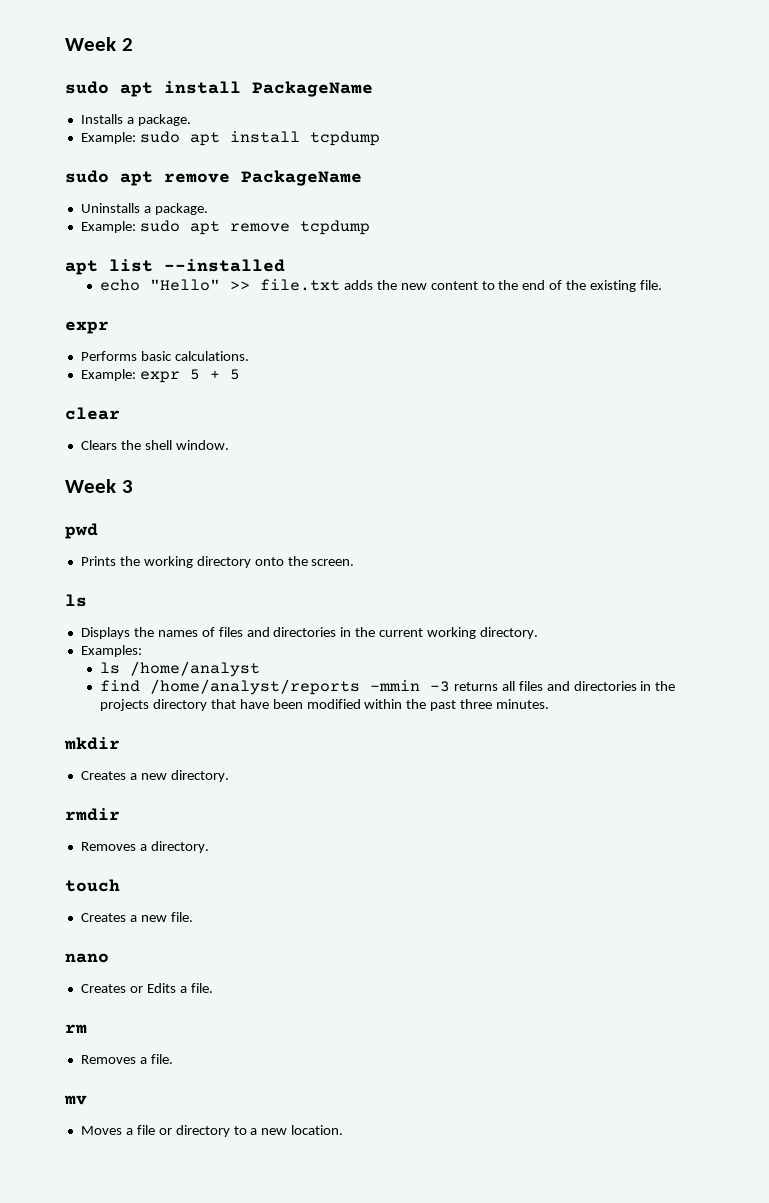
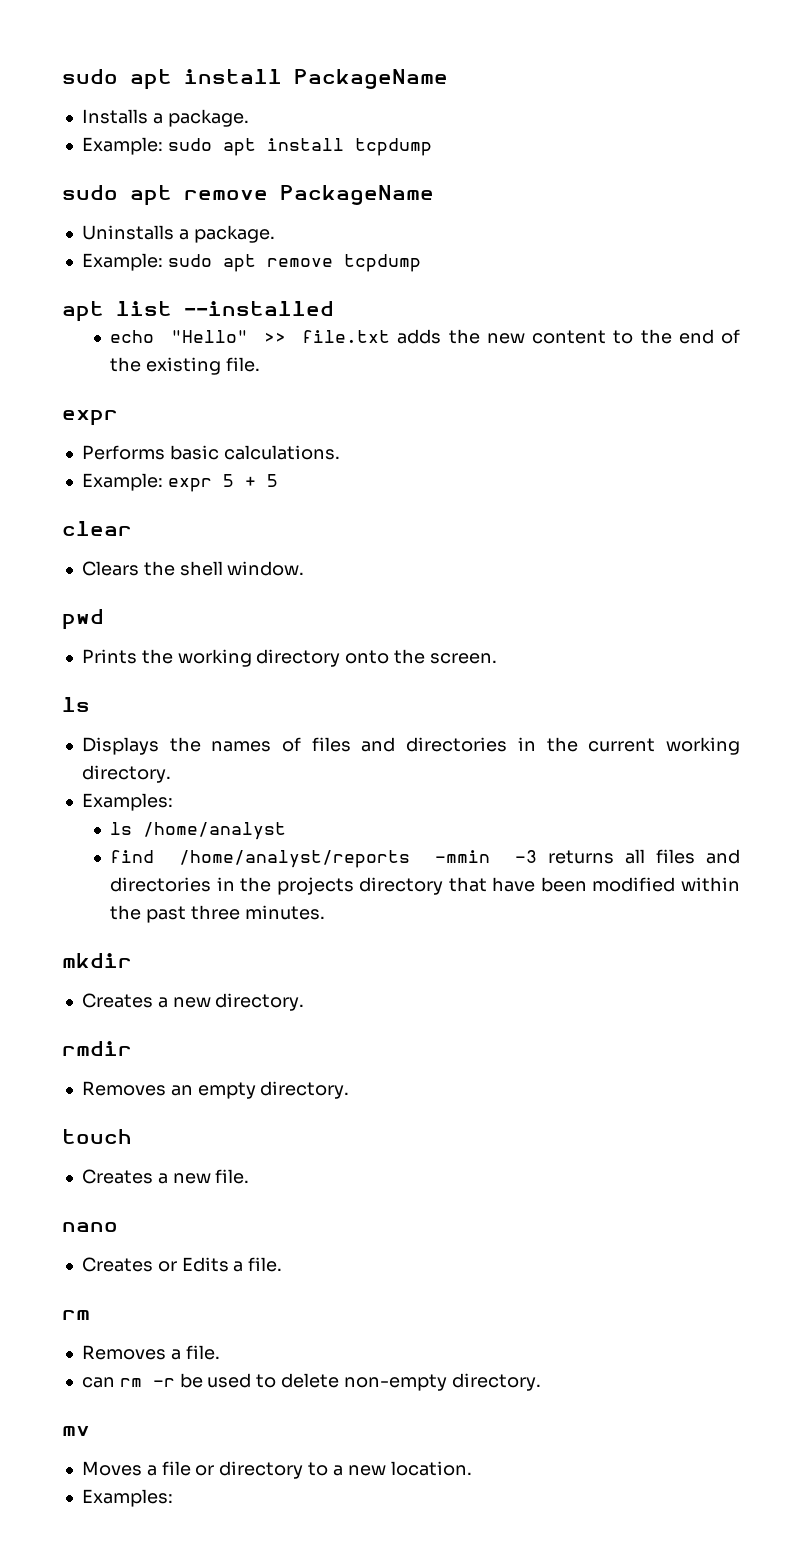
- Week 2
- Week 3
- Removes a directory.
+ Removes an empty directory.
+ can rm -r be used to delete non-empty directory.
  Moves a file or directory to a new location.
+ Examples:

